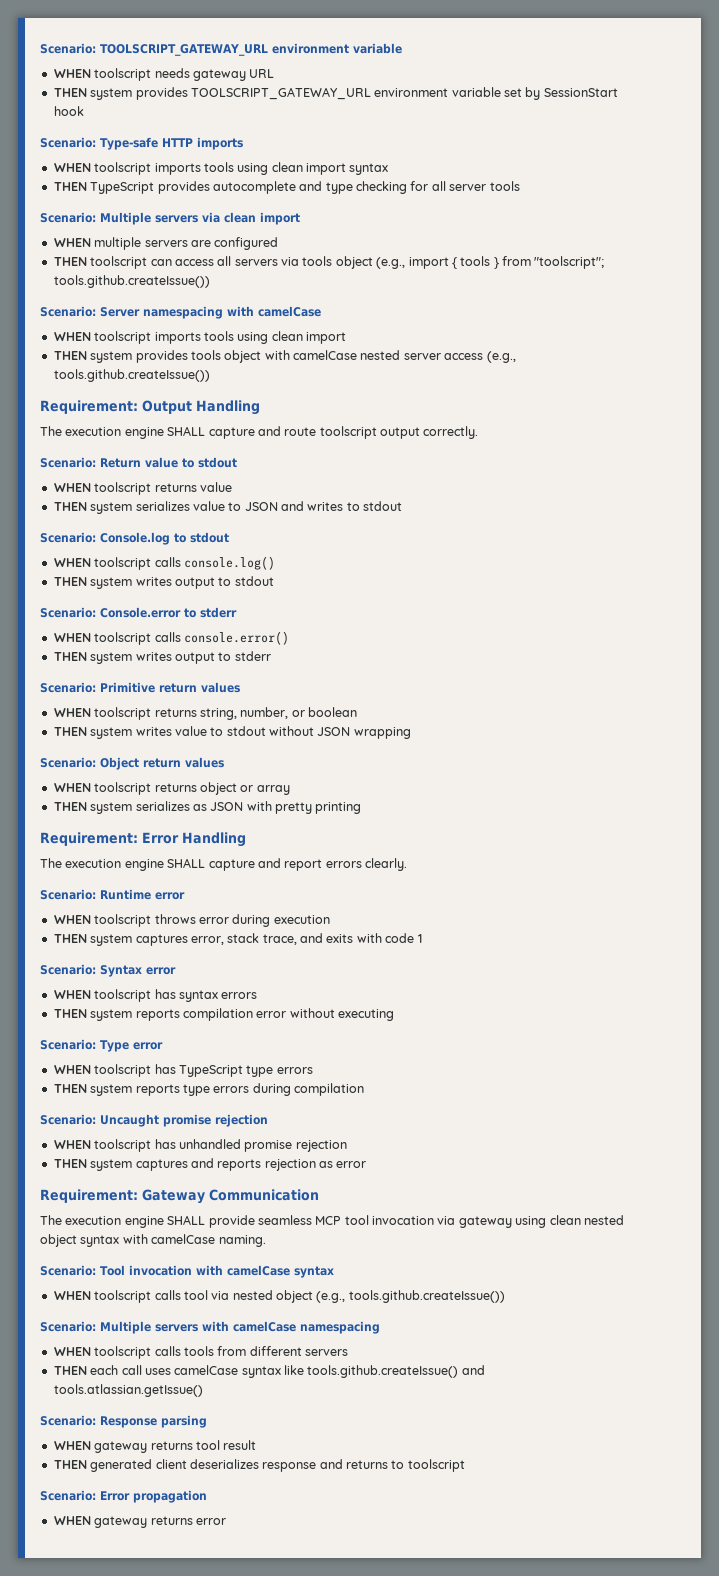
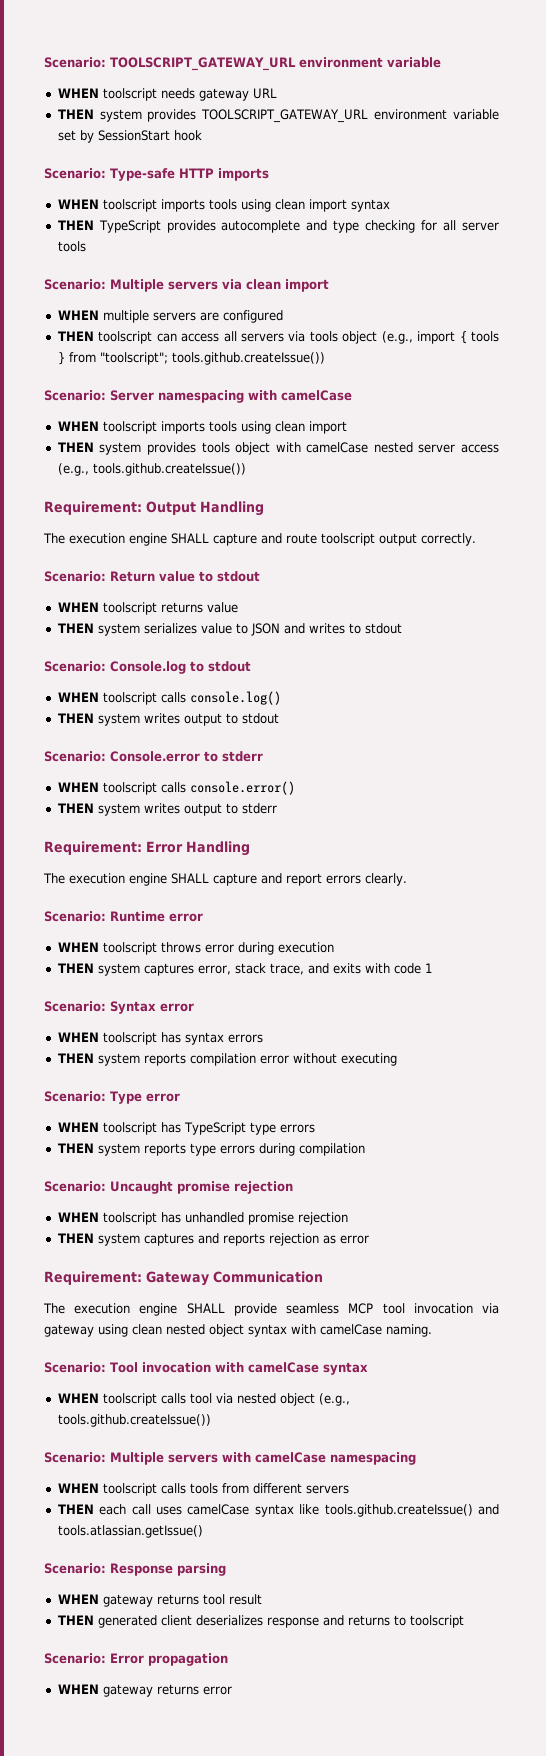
- Scenario: Primitive return values
- WHEN toolscript returns string, number, or boolean
- THEN system writes value to stdout without JSON wrapping
- Scenario: Object return values
- WHEN toolscript returns object or array
- THEN system serializes as JSON with pretty printing

